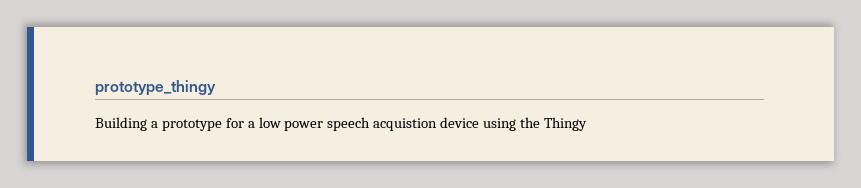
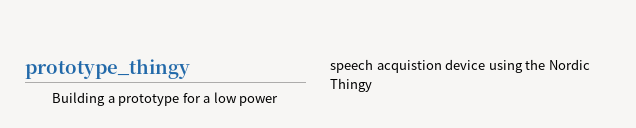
- Building a prototype for a low power speech acquistion device using the Thingy
+ Building a prototype for a low power speech acquistion device using the Nordic Thingy

